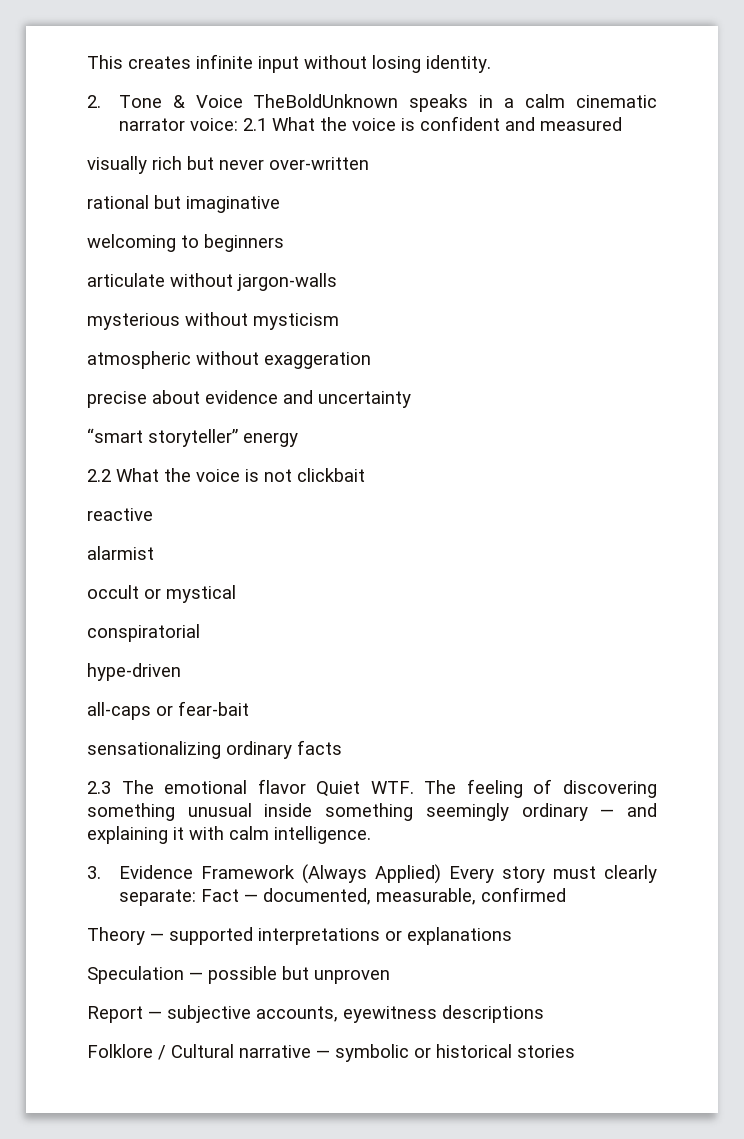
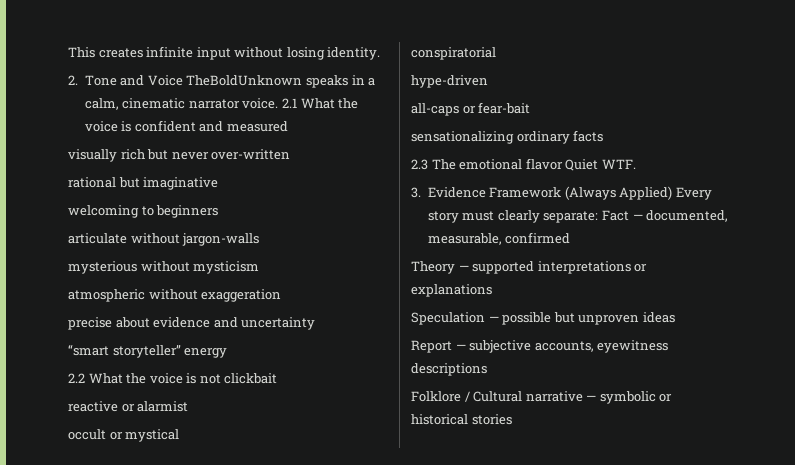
- 2. Tone & Voice TheBoldUnknown speaks in a calm cinematic narrator voice: 2.1 What the voice is confident and measured
+ 2. Tone and Voice TheBoldUnknown speaks in a calm, cinematic narrator voice. 2.1 What the voice is confident and measured
- reactive
- alarmist
+ reactive or alarmist
- 2.3 The emotional flavor Quiet WTF. The feeling of discovering something unusual inside something seemingly ordinary — and explaining it with calm intelligence.
+ 2.3 The emotional flavor Quiet WTF.
- Speculation — possible but unproven
+ Speculation — possible but unproven ideas

